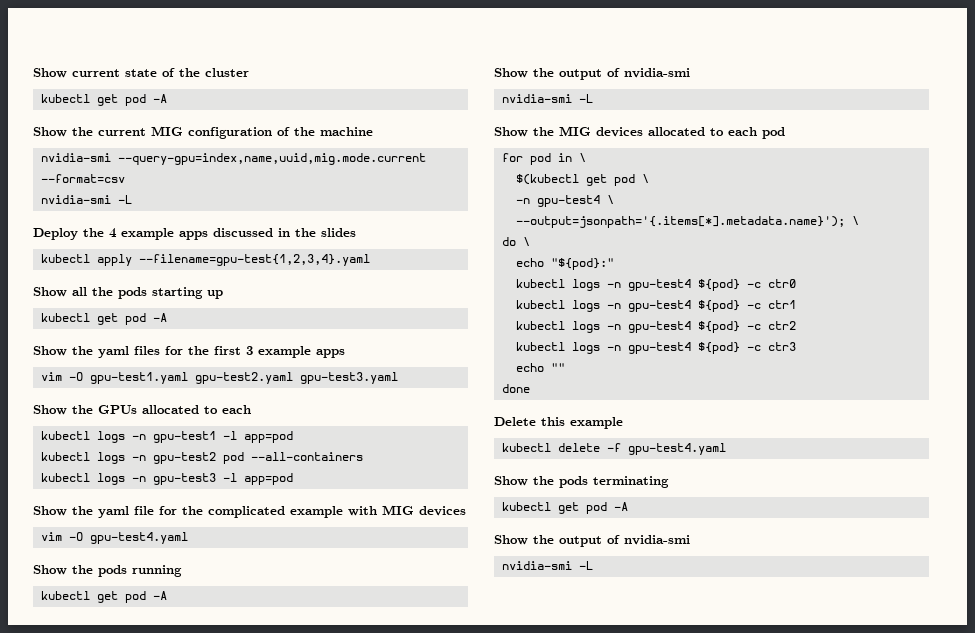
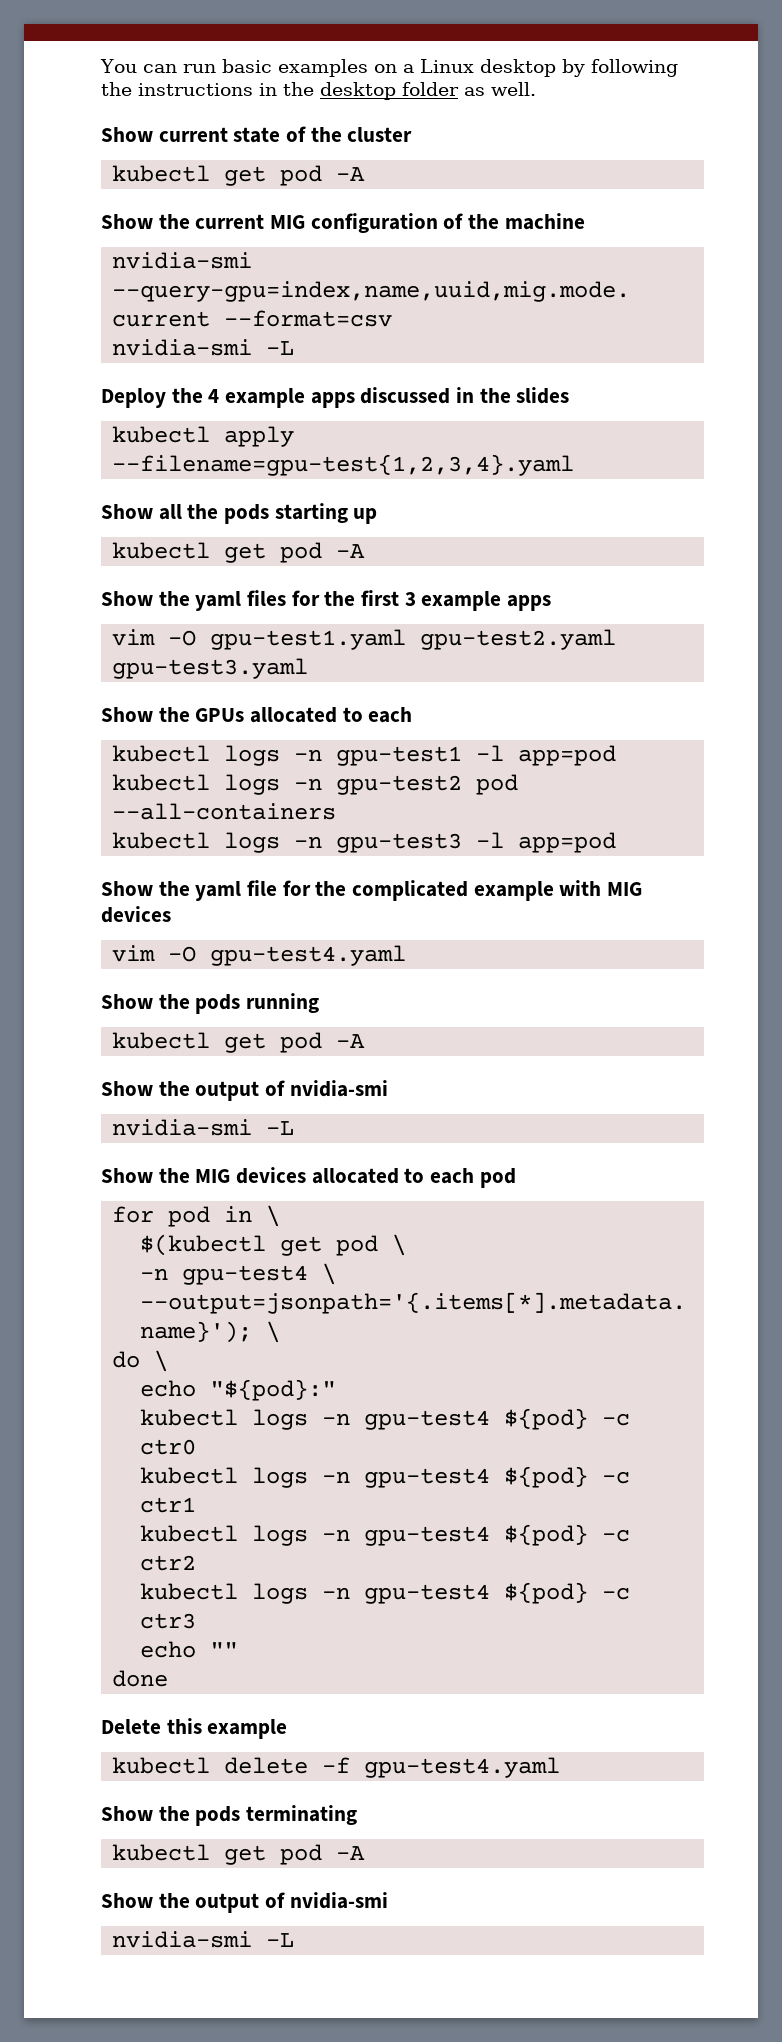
+ You can run basic examples on a Linux desktop by following the instructions in the desktop folder as well.

